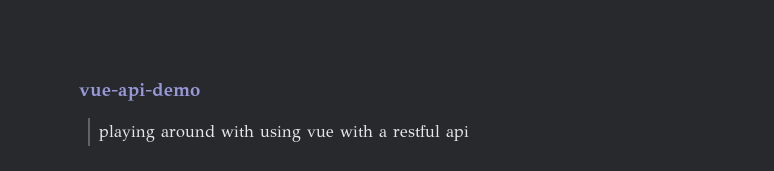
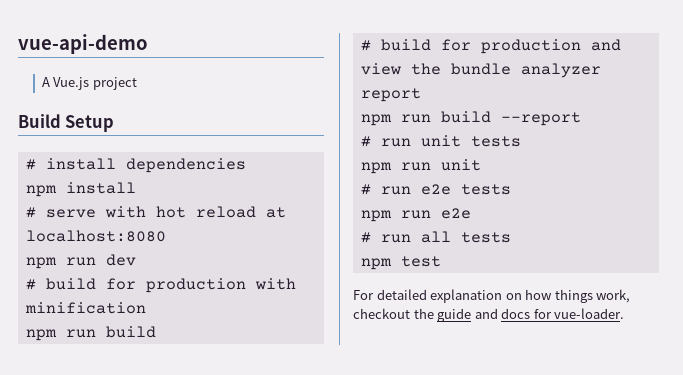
- playing around with using vue with a restful api
+ A Vue.js project
+ Build Setup
+ # install dependencies
+ npm install
+ # serve with hot reload at localhost:8080
+ npm run dev
+ # build for production with minification
+ npm run build
+ # build for production and view the bundle analyzer report
+ npm run build --report
+ # run unit tests
+ npm run unit
+ # run e2e tests
+ npm run e2e
+ # run all tests
+ npm test
+ For detailed explanation on how things work, checkout the guide and docs for vue-loader.

